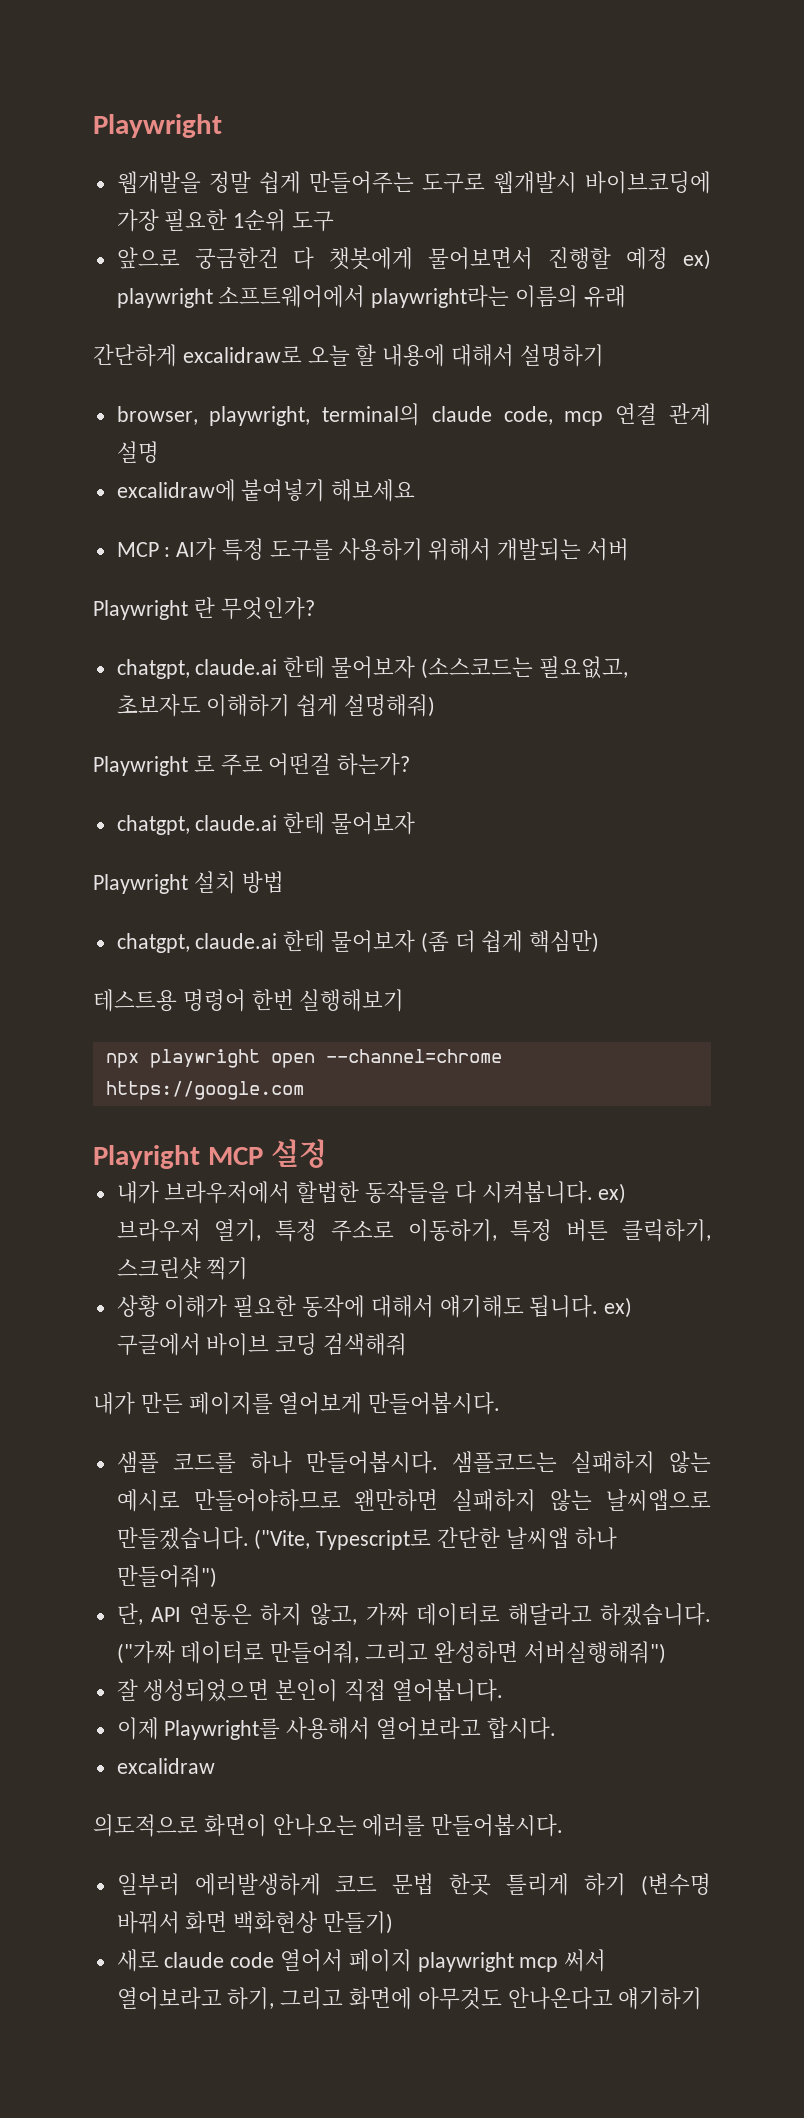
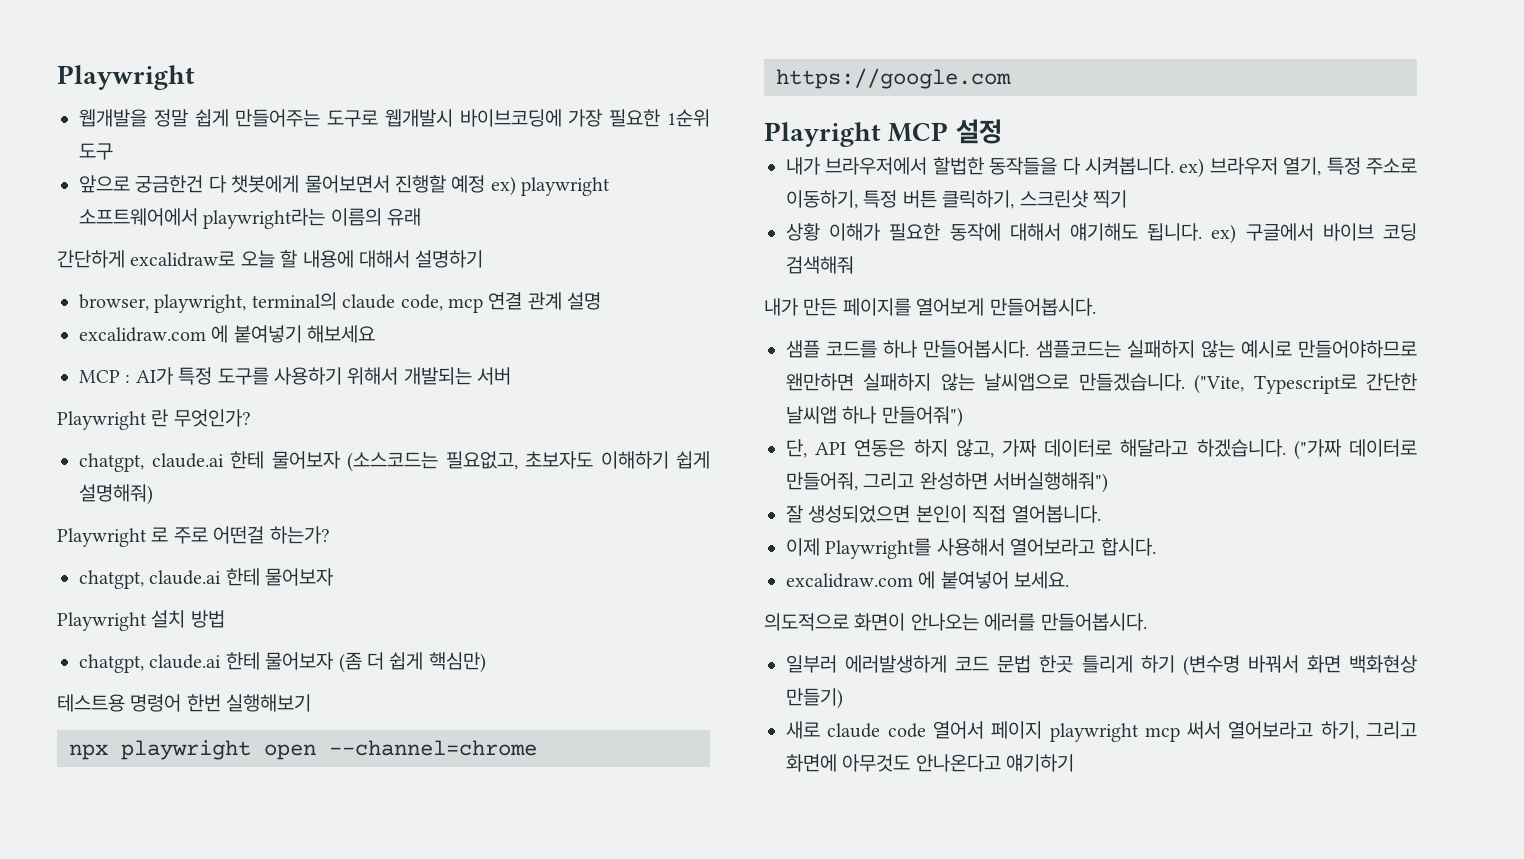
- excalidraw에 붙여넣기 해보세요
+ excalidraw.com 에 붙여넣기 해보세요
- excalidraw
+ excalidraw.com 에 붙여넣어 보세요.

